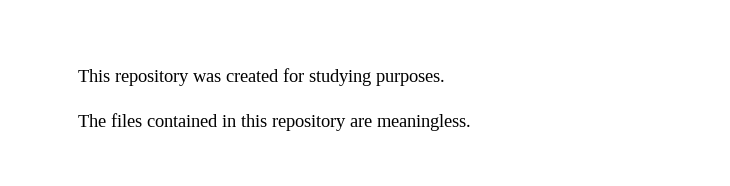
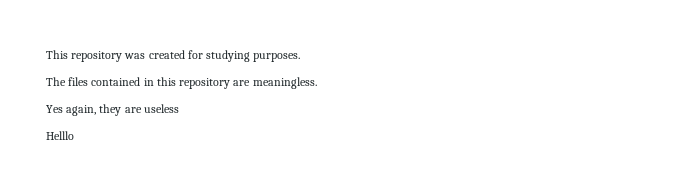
+ Yes again, they are useless
+ Helllo

